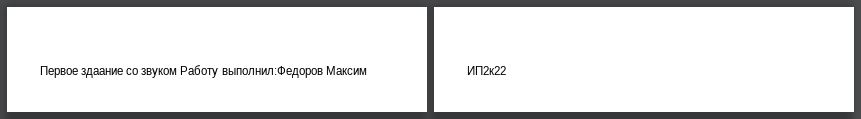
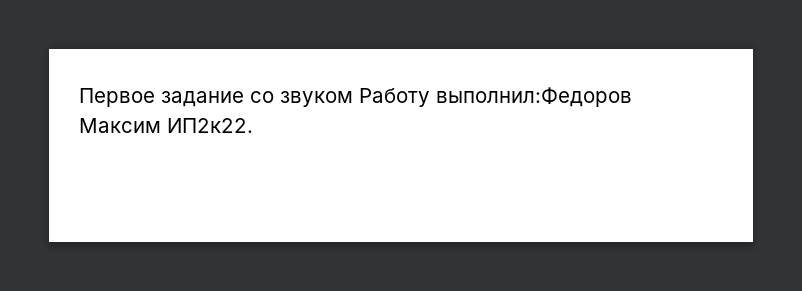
- Первое здаание со звуком Работу выполнил:Федоров Максим ИП2к22
+ Первое задание со звуком Работу выполнил:Федоров Максим ИП2к22.

